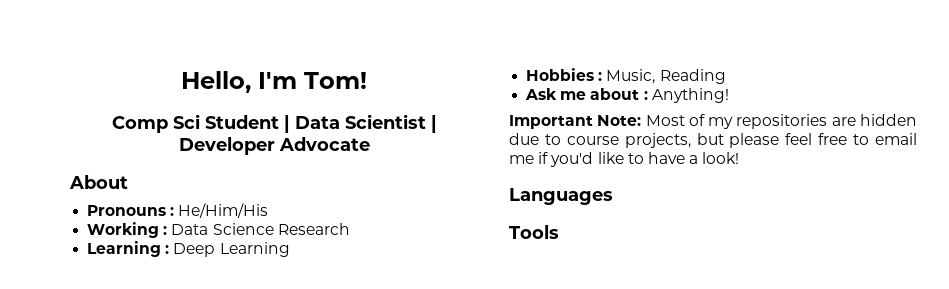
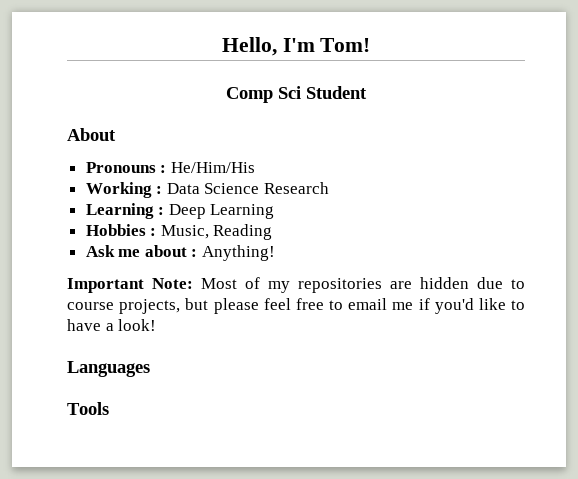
- Comp Sci Student | Data Scientist | Developer Advocate
+ Comp Sci Student

